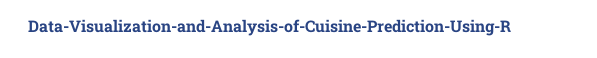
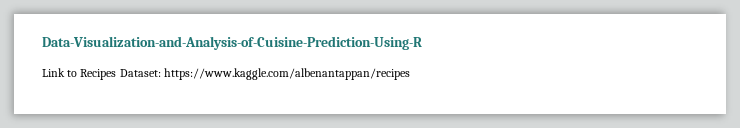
+ Link to Recipes Dataset: https://www.kaggle.com/albenantappan/recipes

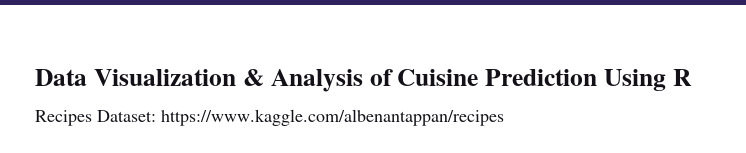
- Data-Visualization-and-Analysis-of-Cuisine-Prediction-Using-R
- Link to Recipes Dataset: https://www.kaggle.com/albenantappan/recipes
+ Data Visualization & Analysis of Cuisine Prediction Using R
+ Recipes Dataset: https://www.kaggle.com/albenantappan/recipes

